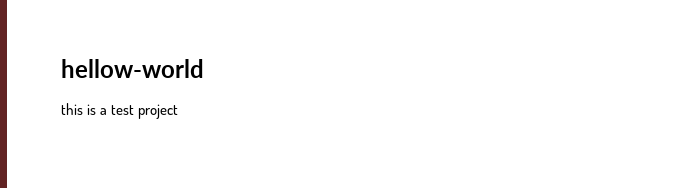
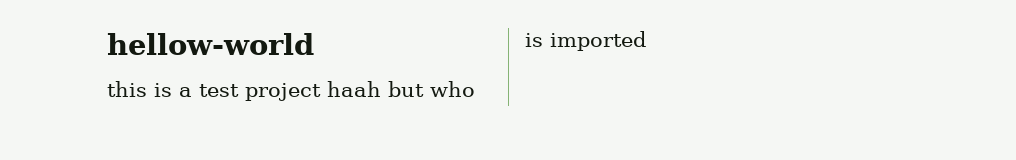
- this is a test project
+ this is a test project haah but who is imported

